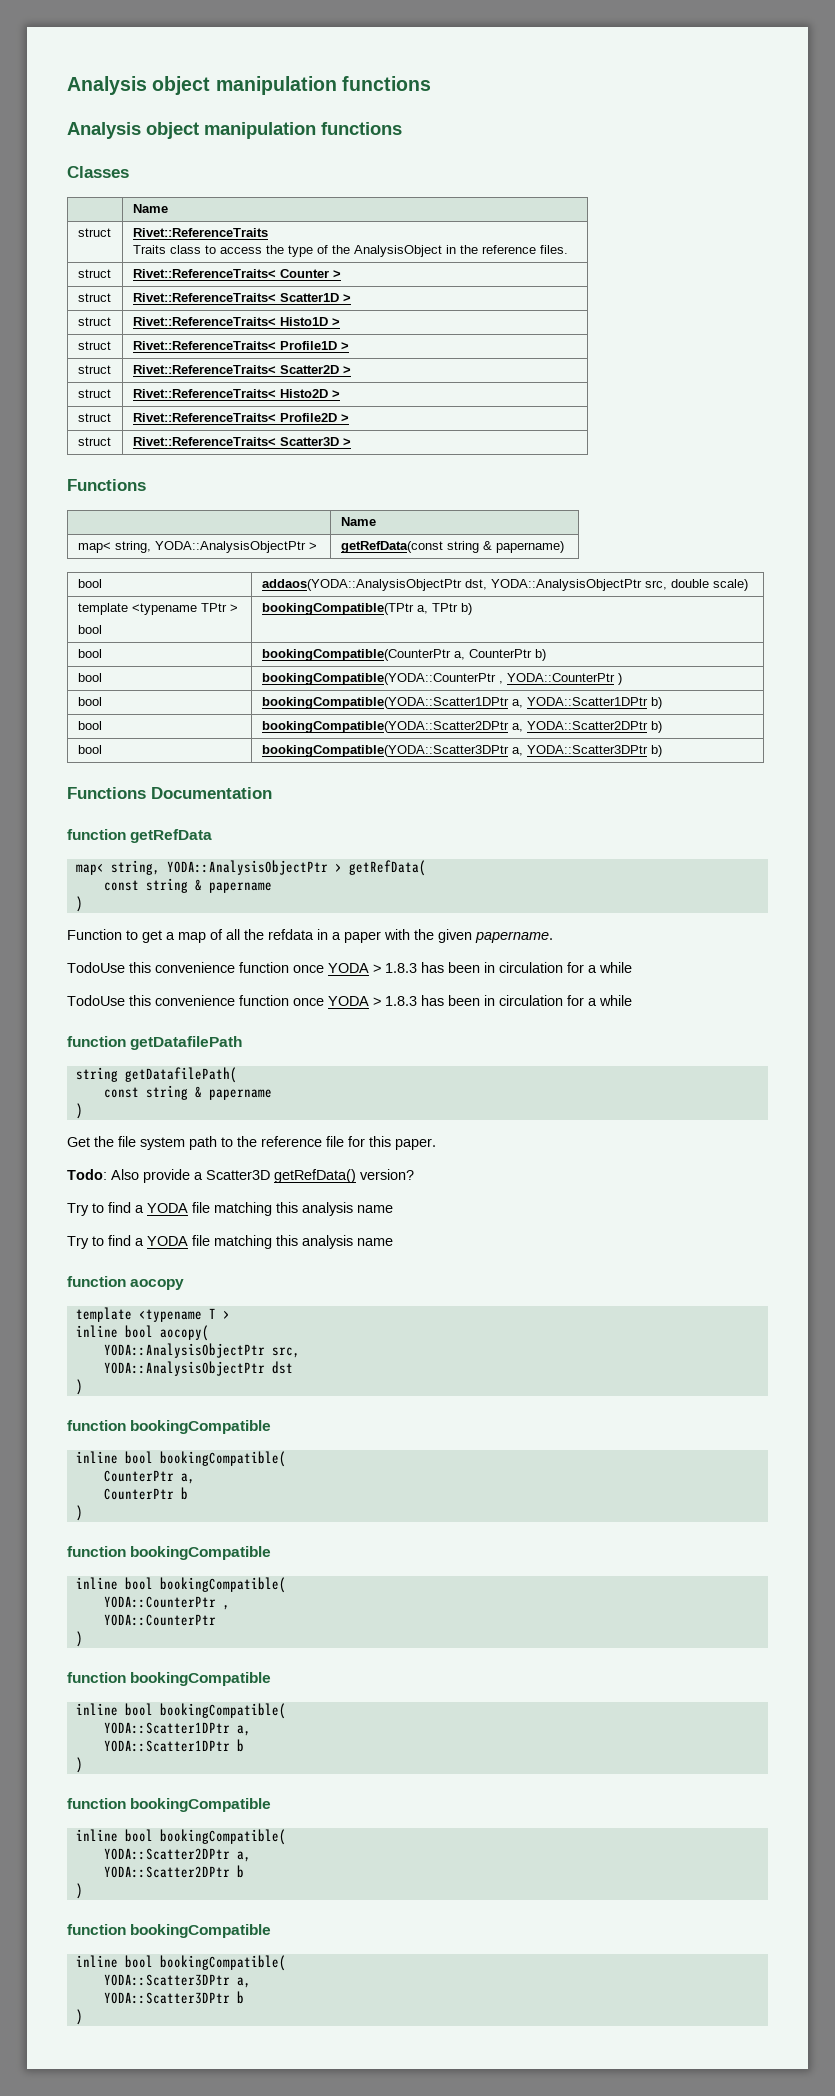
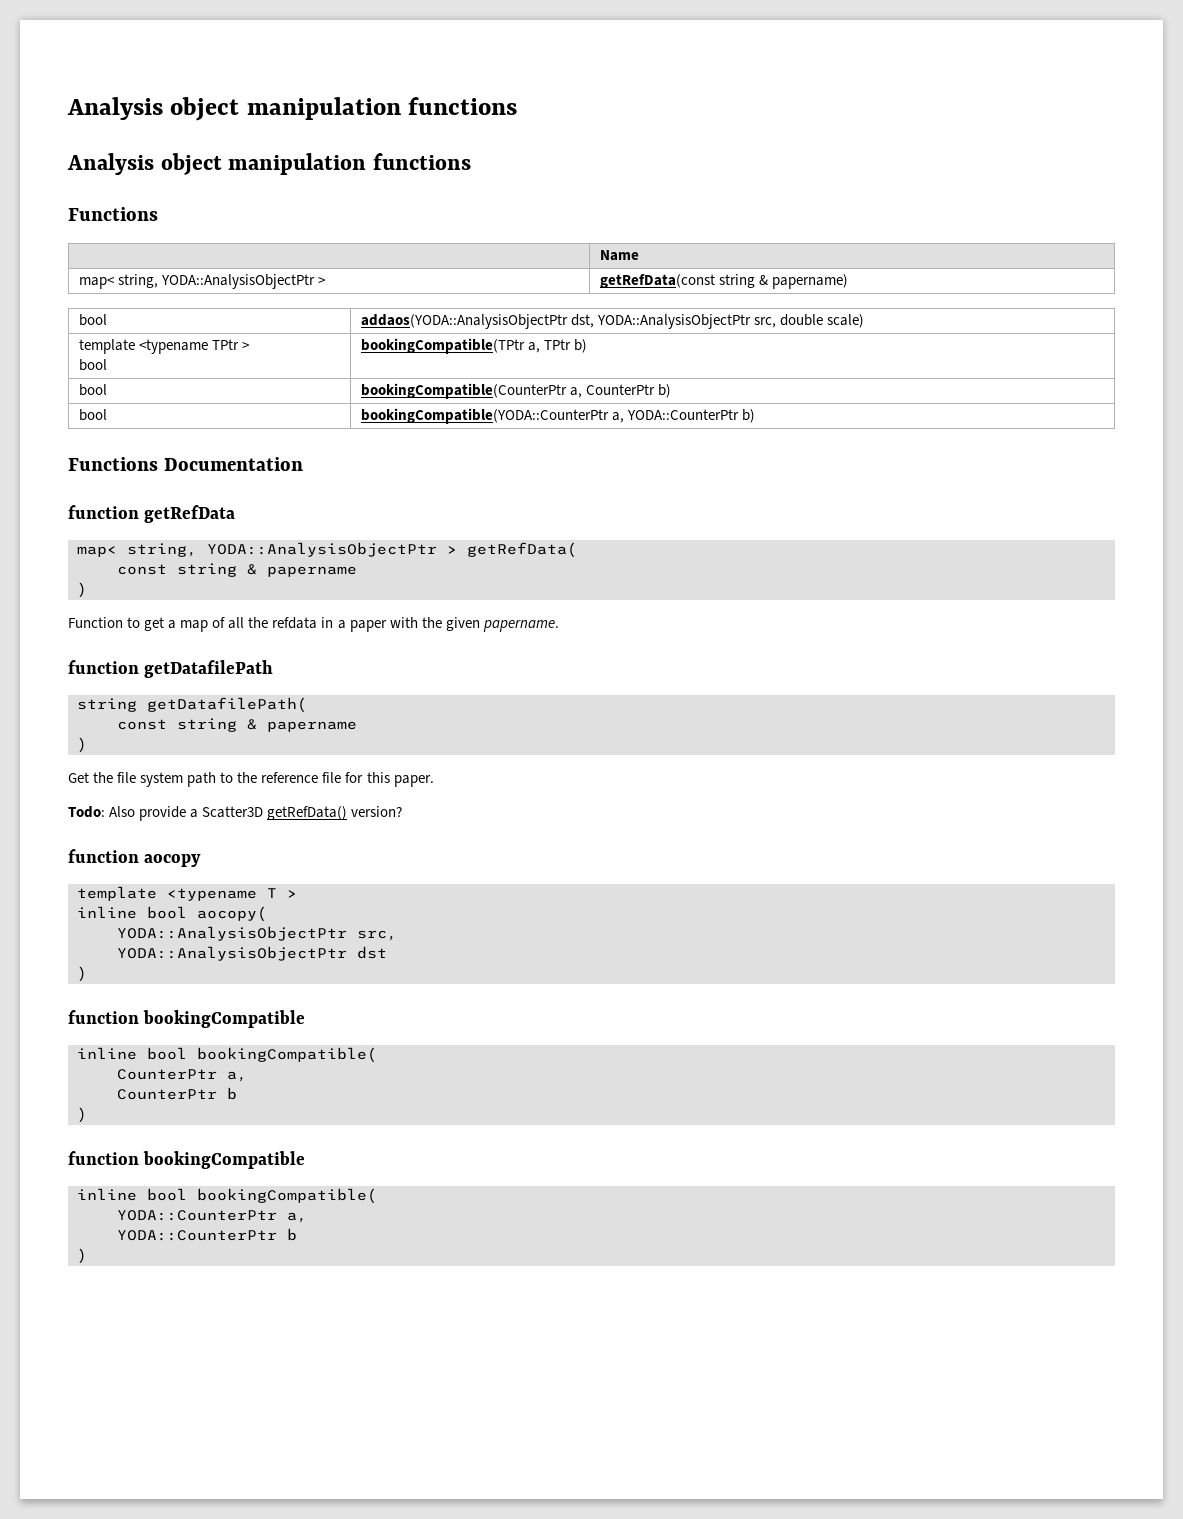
- Classes
- | Name
- struct | Rivet::ReferenceTraits
- Traits class to access the type of the AnalysisObject in the reference files.
- struct | Rivet::ReferenceTraits< Counter >
- struct | Rivet::ReferenceTraits< Scatter1D >
- struct | Rivet::ReferenceTraits< Histo1D >
- struct | Rivet::ReferenceTraits< Profile1D >
- struct | Rivet::ReferenceTraits< Scatter2D >
- struct | Rivet::ReferenceTraits< Histo2D >
- struct | Rivet::ReferenceTraits< Profile2D >
- struct | Rivet::ReferenceTraits< Scatter3D >
- bool | bookingCompatible(YODA::CounterPtr , YODA::CounterPtr )
- bool | bookingCompatible(YODA::Scatter1DPtr a, YODA::Scatter1DPtr b)
- bool | bookingCompatible(YODA::Scatter2DPtr a, YODA::Scatter2DPtr b)
- bool | bookingCompatible(YODA::Scatter3DPtr a, YODA::Scatter3DPtr b)
+ bool | bookingCompatible(YODA::CounterPtr a, YODA::CounterPtr b)
  Function to get a map of all the refdata in a paper with the given papername.
- TodoUse this convenience function once YODA > 1.8.3 has been in circulation for a while
- TodoUse this convenience function once YODA > 1.8.3 has been in circulation for a while
  Todo: Also provide a Scatter3D getRefData() version?
- Try to find a YODA file matching this analysis name
- Try to find a YODA file matching this analysis name
- YODA::CounterPtr ,
- YODA::CounterPtr
- )
- function bookingCompatible
- inline bool bookingCompatible(
- YODA::Scatter1DPtr a,
- YODA::Scatter1DPtr b
- )
- function bookingCompatible
- inline bool bookingCompatible(
- YODA::Scatter2DPtr a,
- YODA::Scatter2DPtr b
- )
- function bookingCompatible
- inline bool bookingCompatible(
- YODA::Scatter3DPtr a,
- YODA::Scatter3DPtr b
+ YODA::CounterPtr a,
+ YODA::CounterPtr b

